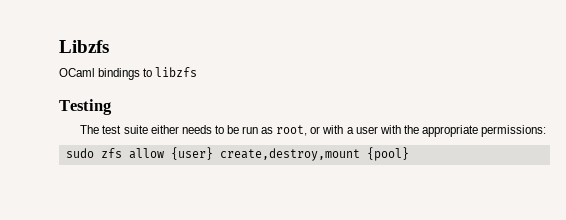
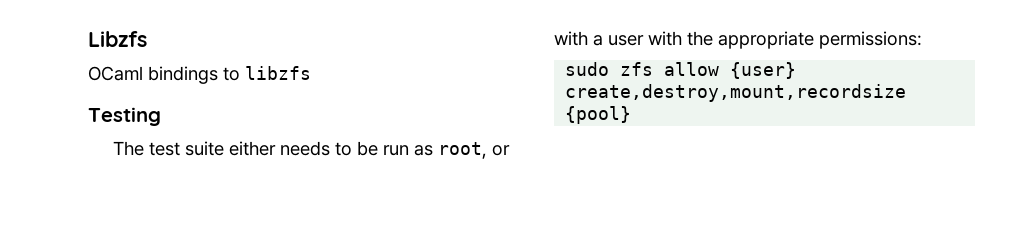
- sudo zfs allow {user} create,destroy,mount {pool}
+ sudo zfs allow {user} create,destroy,mount,recordsize {pool}

